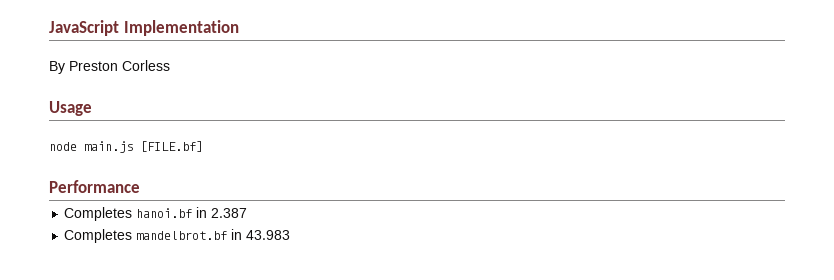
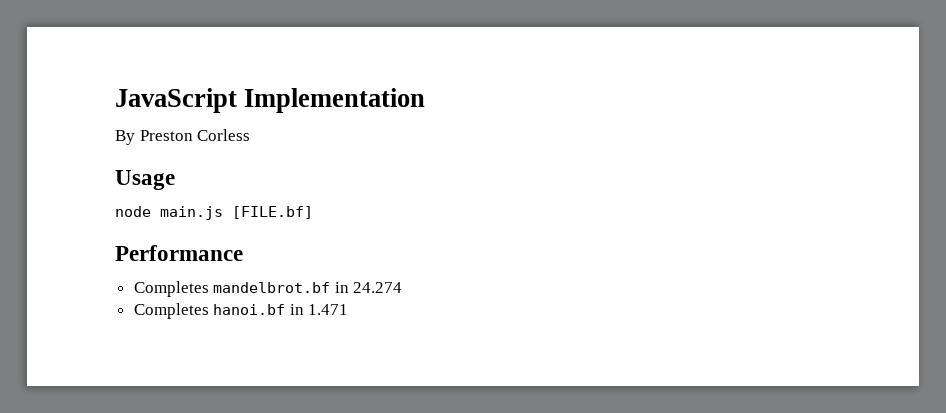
+ Completes mandelbrot.bf in 24.274
- Completes hanoi.bf in 2.387
- Completes mandelbrot.bf in 43.983
+ Completes hanoi.bf in 1.471

